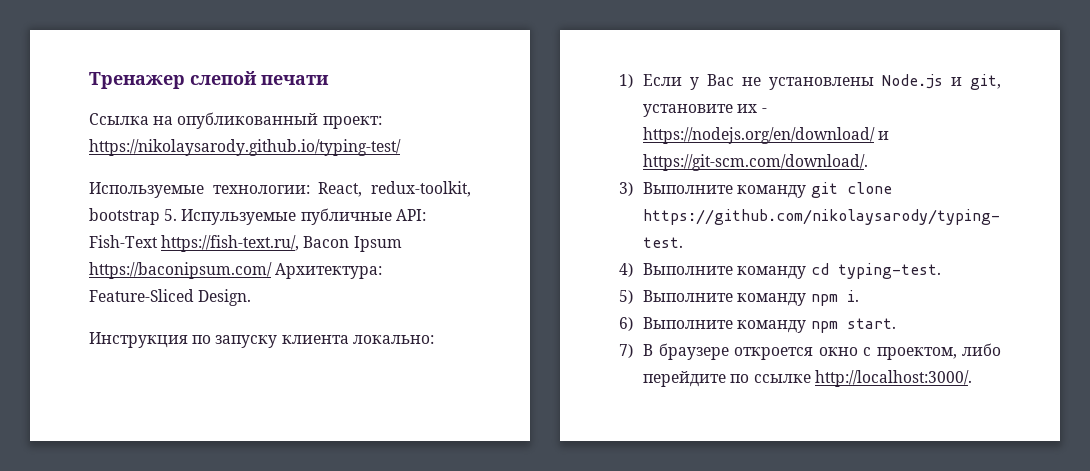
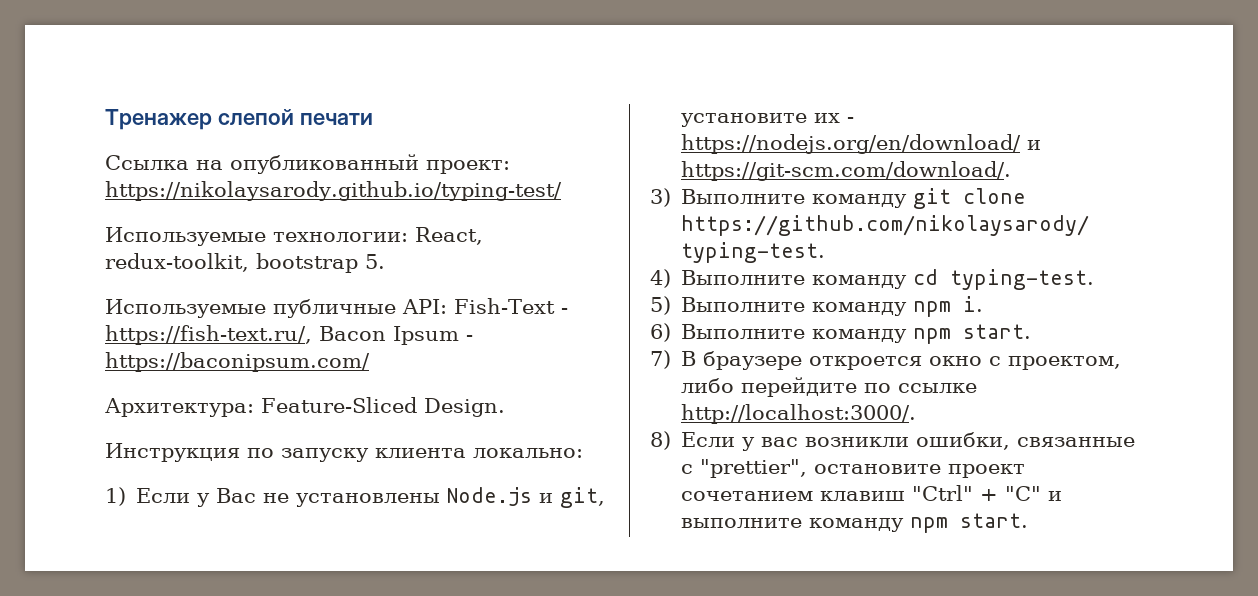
- Используемые технологии: React, redux-toolkit, bootstrap 5. Испульзуемые публичные API: Fish-Text https://fish-text.ru/, Bacon Ipsum https://baconipsum.com/ Архитектура: Feature-Sliced Design.
+ Используемые технологии: React, redux-toolkit, bootstrap 5.
+ Используемые публичные API: Fish-Text - https://fish-text.ru/, Bacon Ipsum - https://baconipsum.com/
+ Архитектура: Feature-Sliced Design.
+ 8) Если у вас возникли ошибки, связанные с "prettier", остановите проект сочетанием клавиш "Ctrl" + "C" и выполните команду npm start.

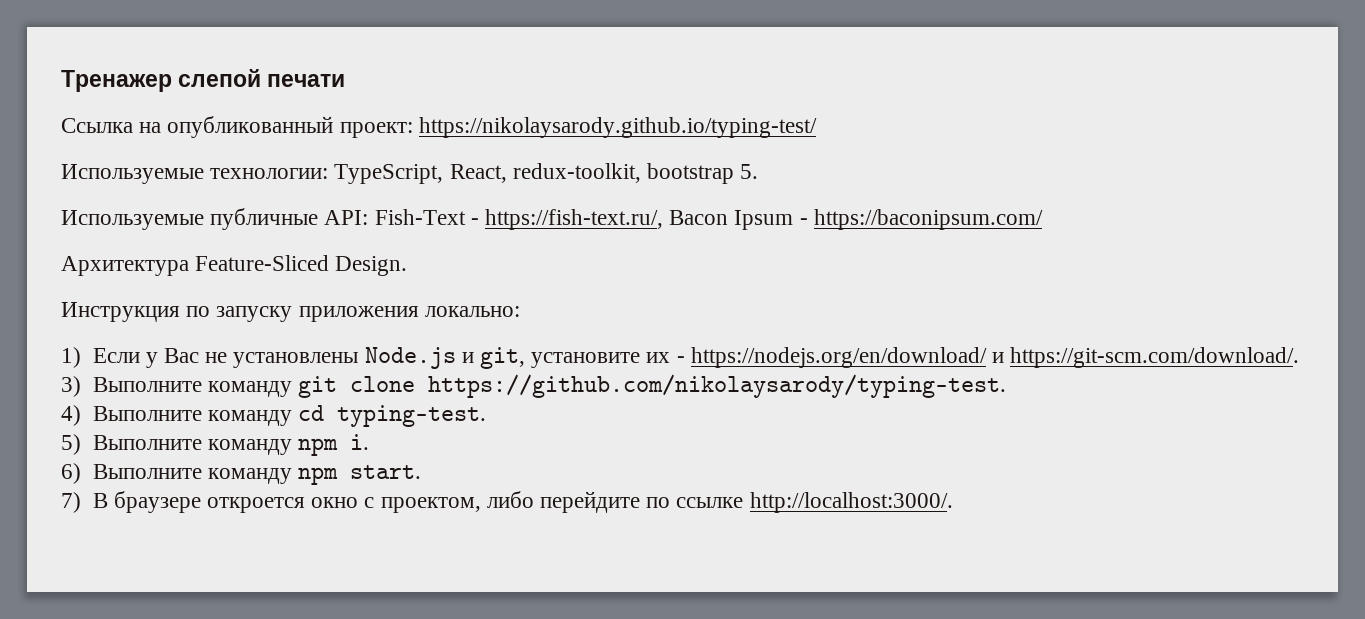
- Используемые технологии: React, redux-toolkit, bootstrap 5.
+ Используемые технологии: TypeScript, React, redux-toolkit, bootstrap 5.
- Архитектура: Feature-Sliced Design.
+ Архитектура Feature-Sliced Design.
- Инструкция по запуску клиента локально:
+ Инструкция по запуску приложения локально:
- 8) Если у вас возникли ошибки, связанные с "prettier", остановите проект сочетанием клавиш "Ctrl" + "C" и выполните команду npm start.

